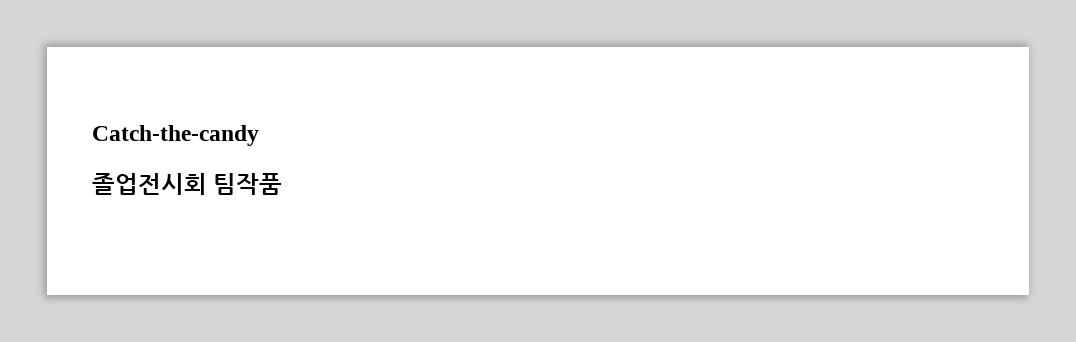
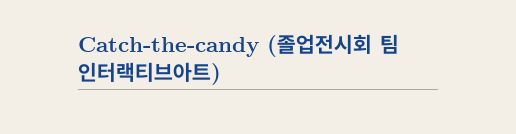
- Catch-the-candy
- 졸업전시회 팀작품
+ Catch-the-candy (졸업전시회 팀 인터랙티브아트)

